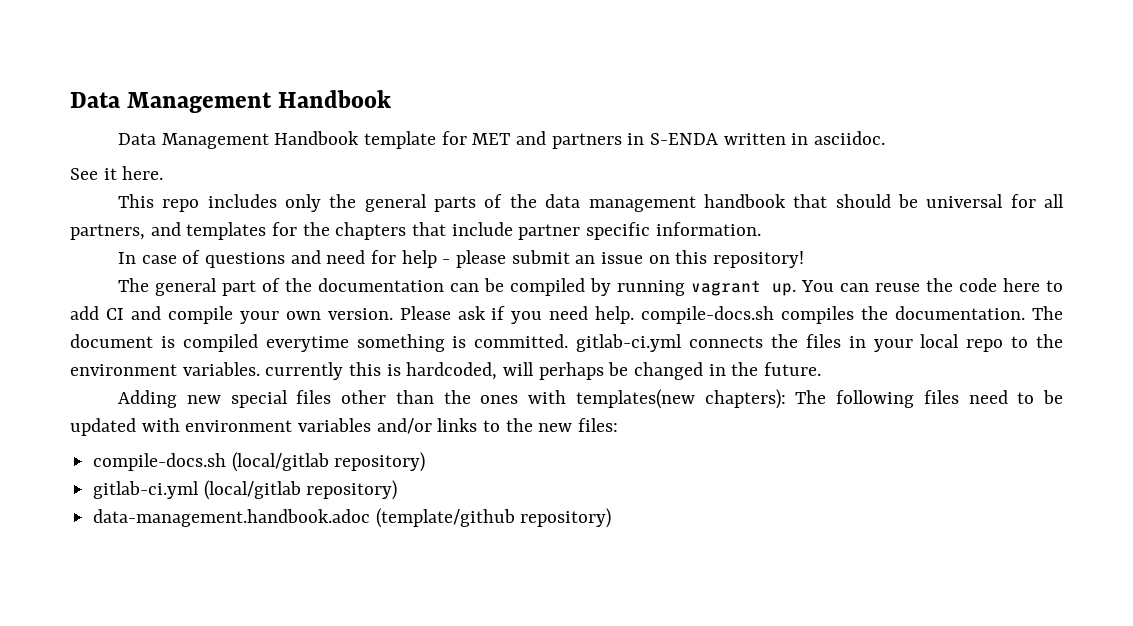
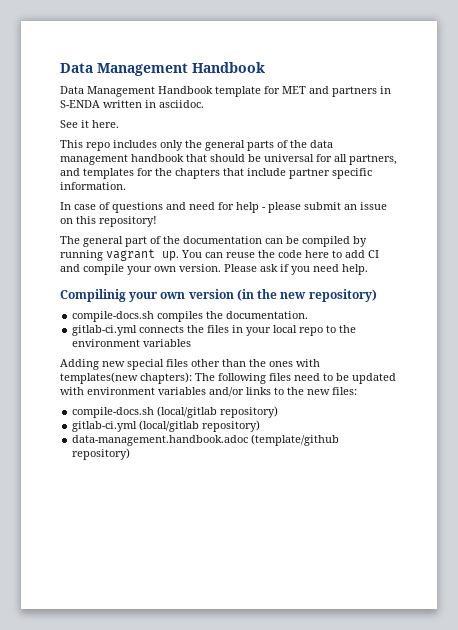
- Please ask if you need help. compile-docs.sh compiles the documentation. The document is compiled everytime something is committed. gitlab-ci.yml connects the files in your local repo to the environment variables. currently this is hardcoded, will perhaps be changed in the future.
+ Please ask if you need help.
+ Compilinig your own version (in the new repository)
+ compile-docs.sh compiles the documentation.
+ gitlab-ci.yml connects the files in your local repo to the environment variables

